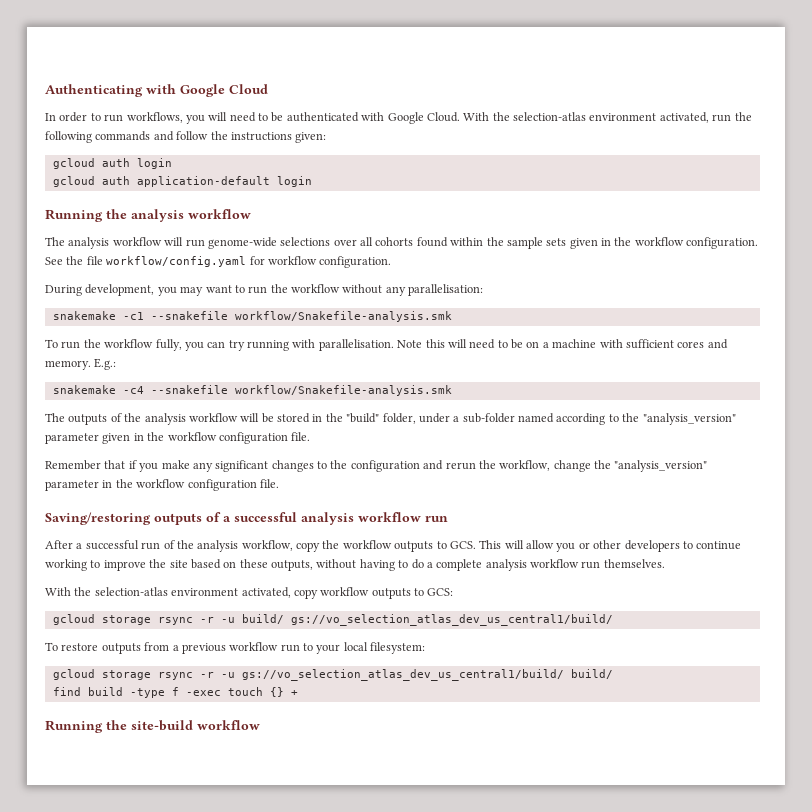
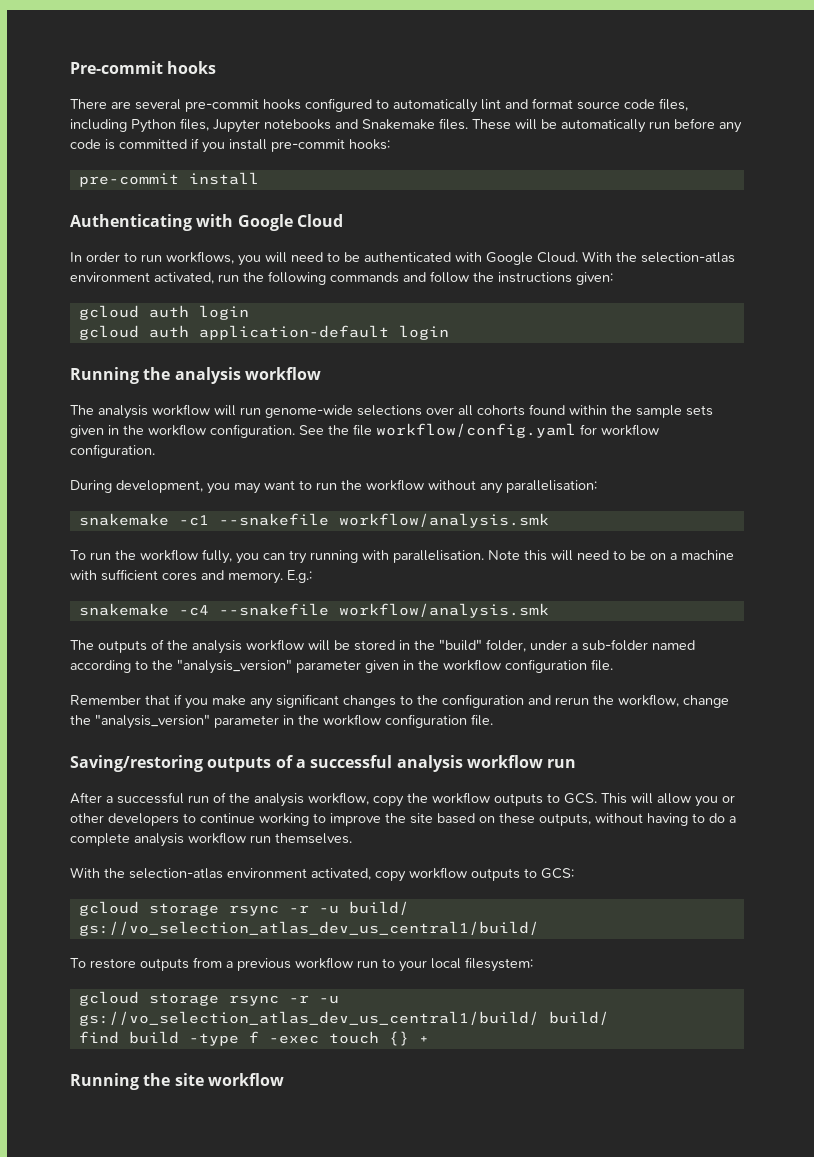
+ Pre-commit hooks
+ There are several pre-commit hooks configured to automatically lint and format source code files, including Python files, Jupyter notebooks and Snakemake files. These will be automatically run before any code is committed if you install pre-commit hooks:
+ pre-commit install
- snakemake -c1 --snakefile workflow/Snakefile-analysis.smk
+ snakemake -c1 --snakefile workflow/analysis.smk
- snakemake -c4 --snakefile workflow/Snakefile-analysis.smk
+ snakemake -c4 --snakefile workflow/analysis.smk
- Running the site-build workflow
+ Running the site workflow

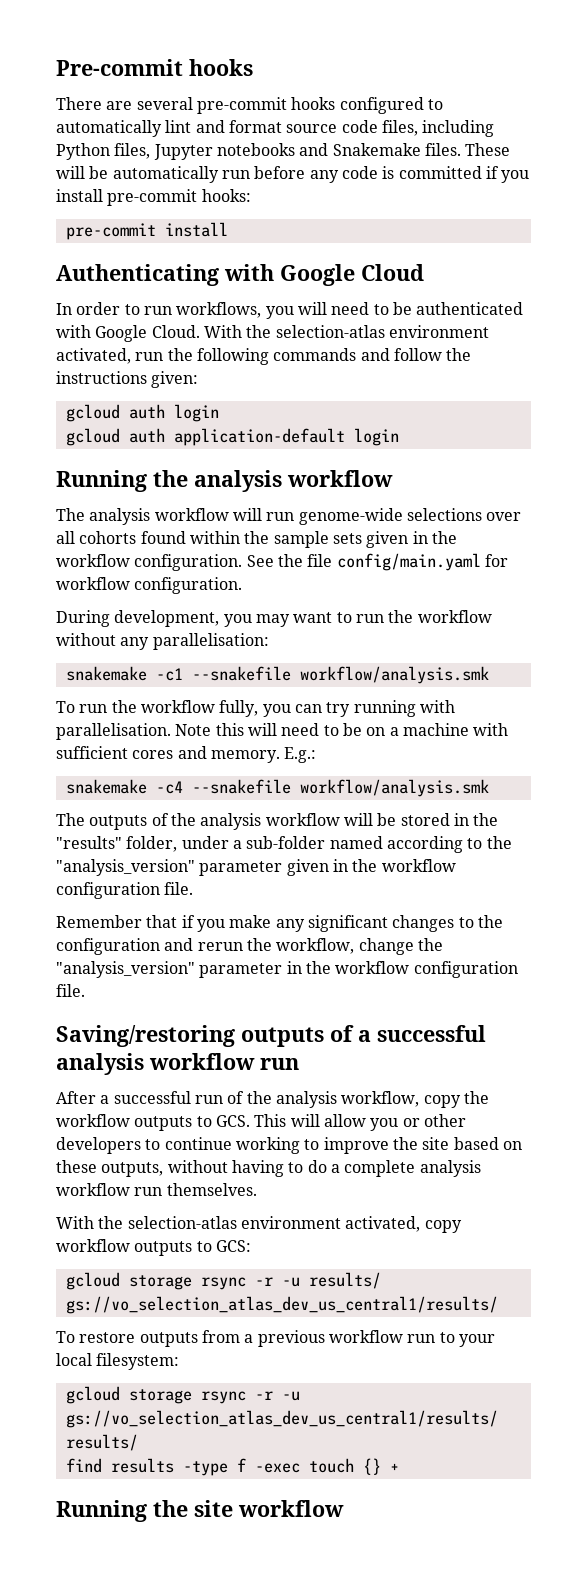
- See the file workflow/config.yaml for workflow configuration.
+ See the file config/main.yaml for workflow configuration.
- The outputs of the analysis workflow will be stored in the "build" folder, under a sub-folder named according to the "analysis_version" parameter given in the workflow configuration file.
+ The outputs of the analysis workflow will be stored in the "results" folder, under a sub-folder named according to the "analysis_version" parameter given in the workflow configuration file.
- gcloud storage rsync -r -u build/ gs://vo_selection_atlas_dev_us_central1/build/
+ gcloud storage rsync -r -u results/ gs://vo_selection_atlas_dev_us_central1/results/
- gcloud storage rsync -r -u gs://vo_selection_atlas_dev_us_central1/build/ build/
+ gcloud storage rsync -r -u gs://vo_selection_atlas_dev_us_central1/results/ results/
- find build -type f -exec touch {} +
+ find results -type f -exec touch {} +

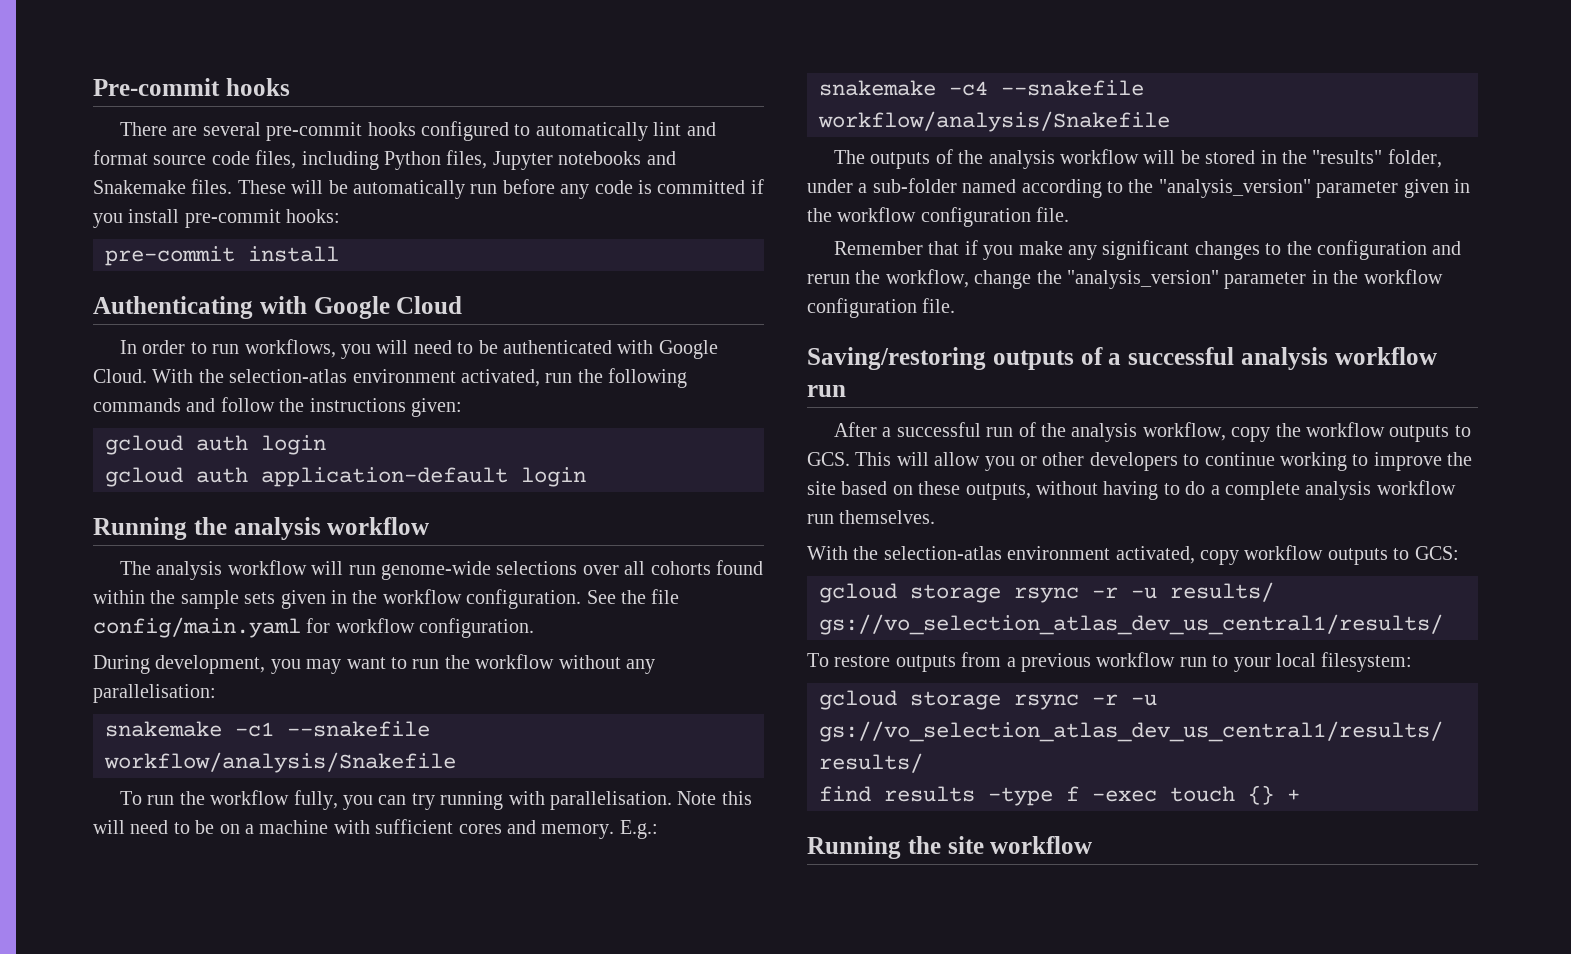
- snakemake -c1 --snakefile workflow/analysis.smk
+ snakemake -c1 --snakefile workflow/analysis/Snakefile
- snakemake -c4 --snakefile workflow/analysis.smk
+ snakemake -c4 --snakefile workflow/analysis/Snakefile

